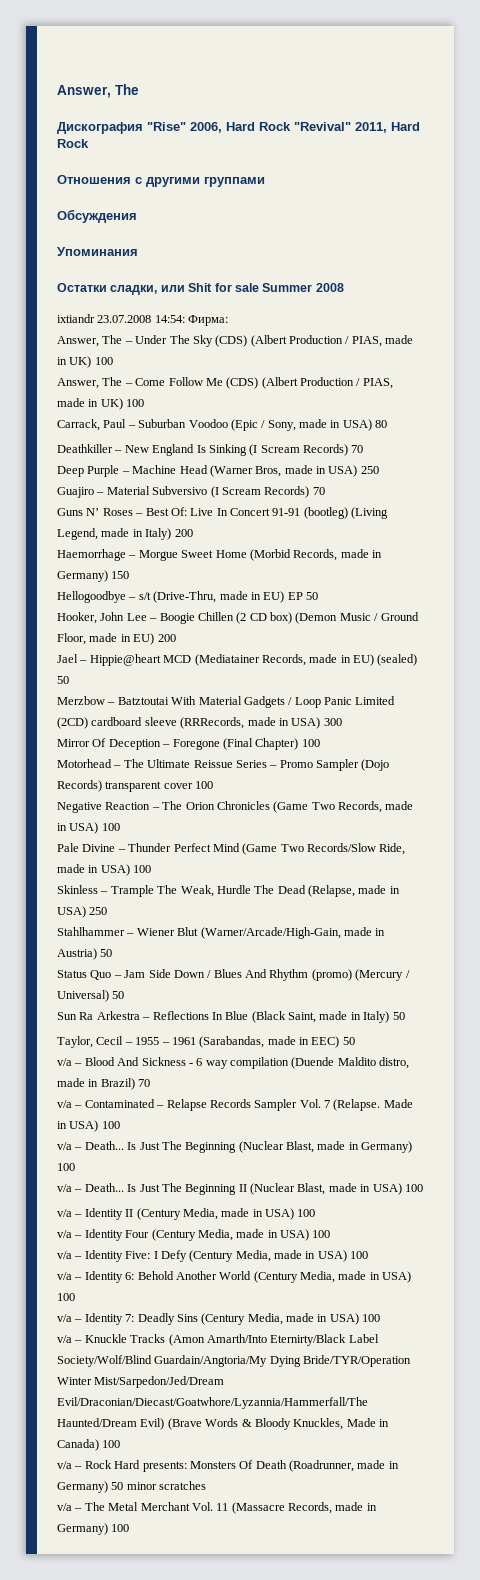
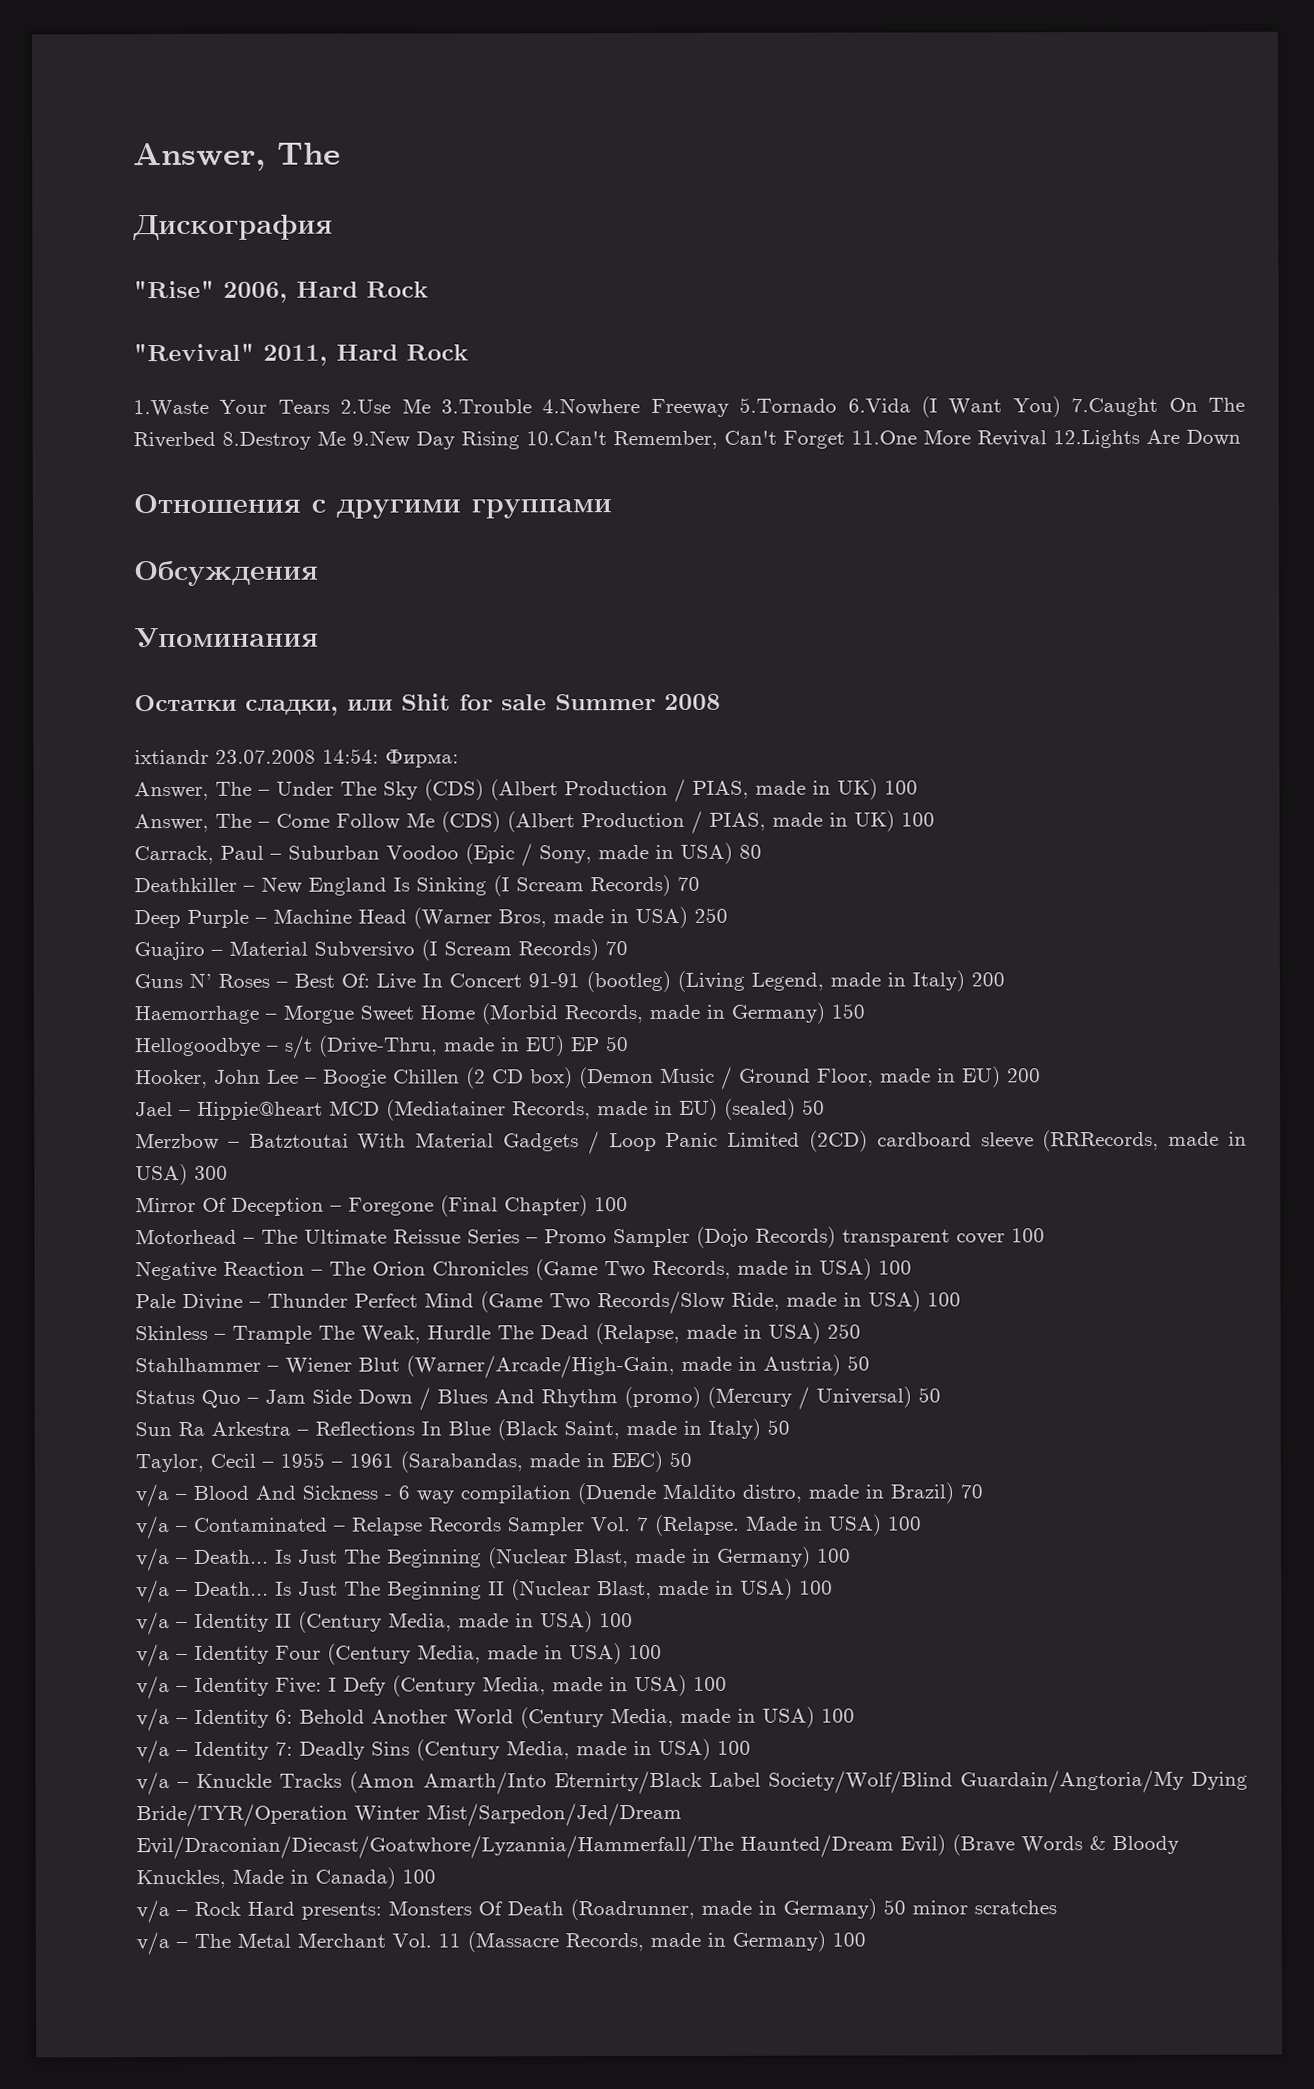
- Дискография "Rise" 2006, Hard Rock "Revival" 2011, Hard Rock
+ Дискография
+ "Rise" 2006, Hard Rock
+ "Revival" 2011, Hard Rock
+ 1.Waste Your Tears 2.Use Me 3.Trouble 4.Nowhere Freeway 5.Tornado 6.Vida (I Want You) 7.Caught On The Riverbed 8.Destroy Me 9.New Day Rising 10.Can't Remember, Can't Forget 11.One More Revival 12.Lights Are Down

